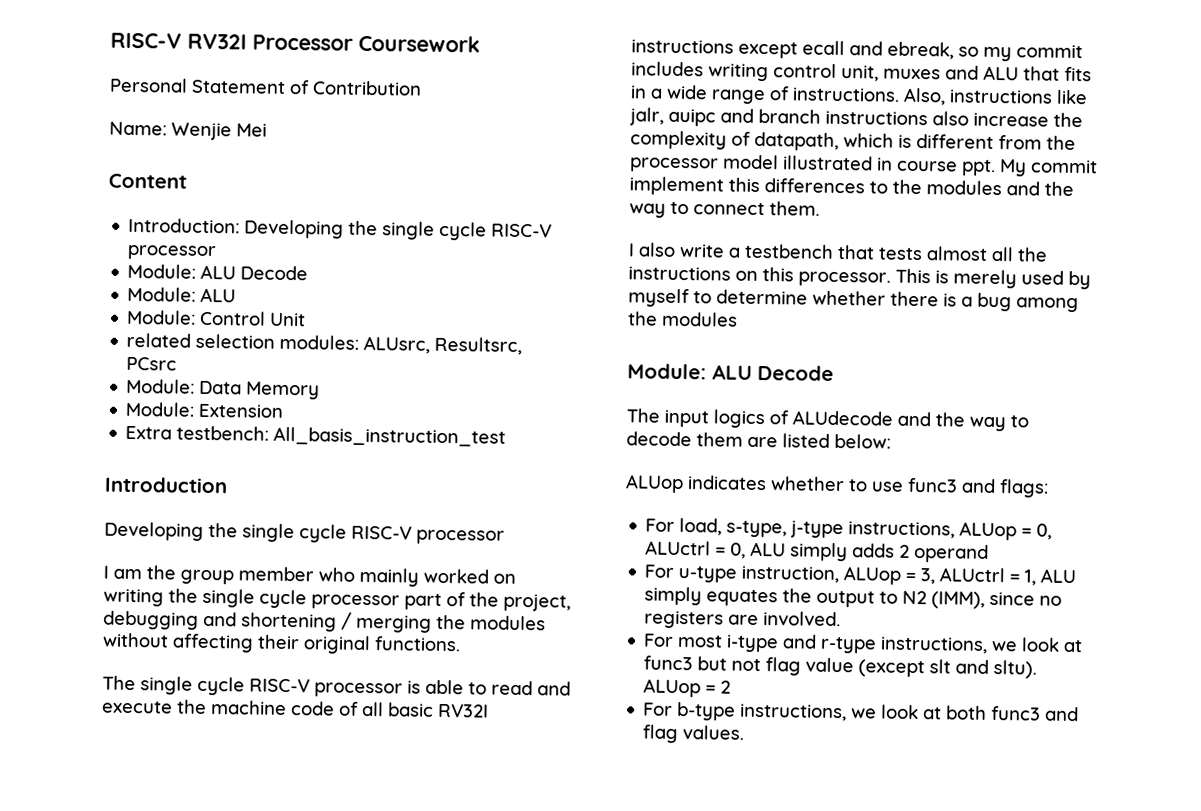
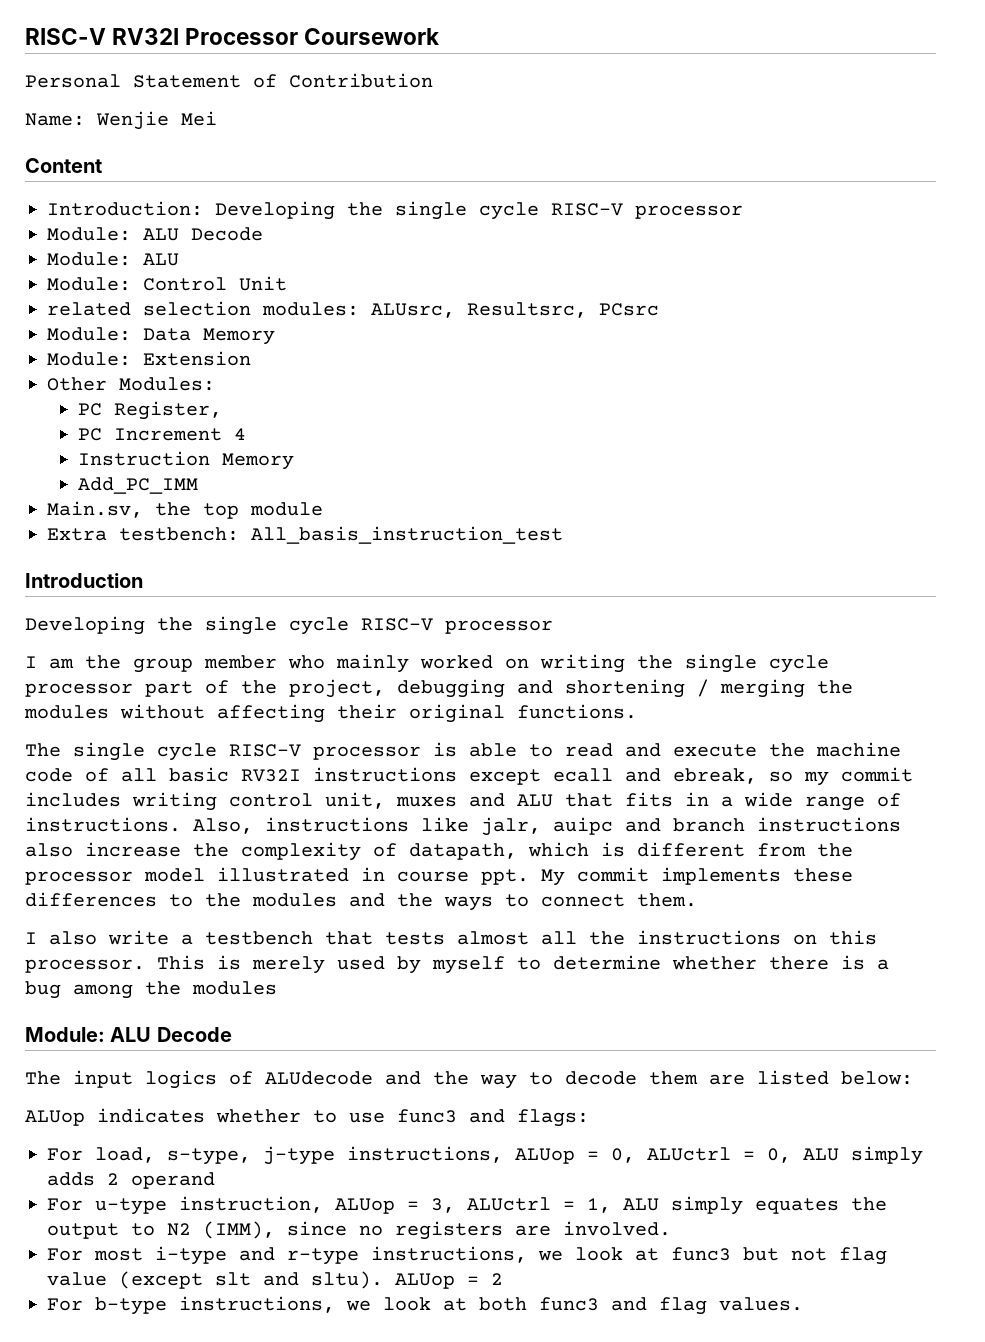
+ Other Modules:
+ PC Register,
+ PC Increment 4
+ Instruction Memory
+ Add_PC_IMM
+ Main.sv, the top module
- My commit implement this differences to the modules and the way to connect them.
+ My commit implements these differences to the modules and the ways to connect them.

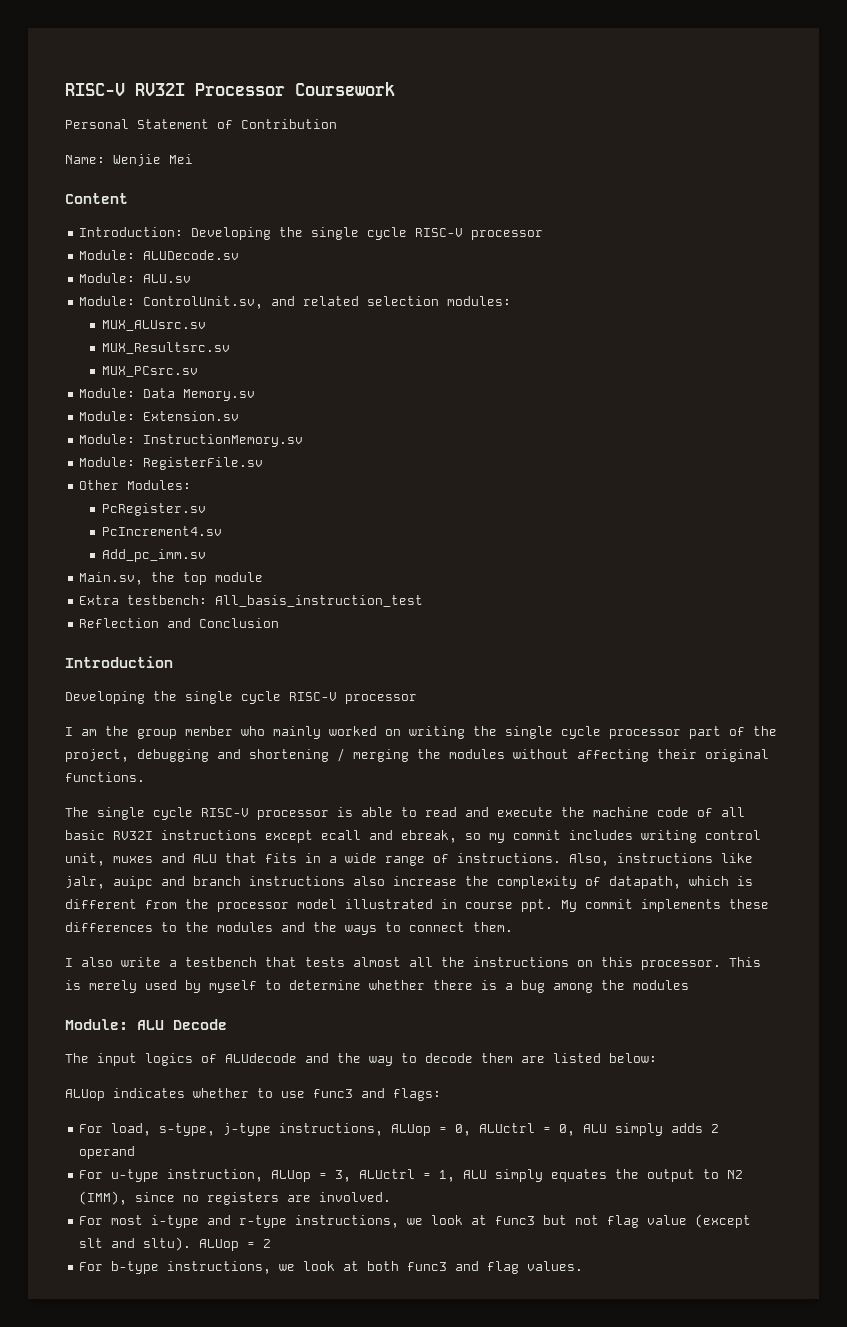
  Introduction: Developing the single cycle RISC-V processor
- Module: ALU Decode
- Module: ALU
- Module: Control Unit
- related selection modules: ALUsrc, Resultsrc, PCsrc
+ Module: ALUDecode.sv
+ Module: ALU.sv
+ Module: ControlUnit.sv, and related selection modules:
+ MUX_ALUsrc.sv
+ MUX_Resultsrc.sv
+ MUX_PCsrc.sv
- Module: Data Memory
- Module: Extension
+ Module: Data Memory.sv
+ Module: Extension.sv
+ Module: InstructionMemory.sv
+ Module: RegisterFile.sv
  Other Modules:
- PC Register,
- PC Increment 4
- Instruction Memory
- Add_PC_IMM
+ PcRegister.sv
+ PcIncrement4.sv
+ Add_pc_imm.sv
+ Reflection and Conclusion

